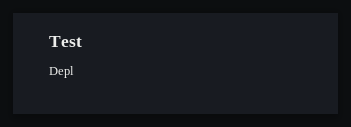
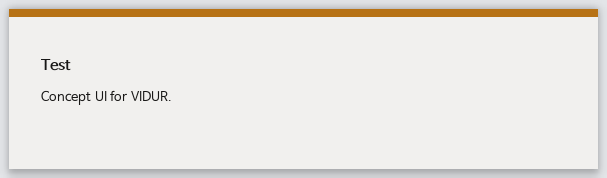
- Depl
+ Concept UI for VIDUR.

